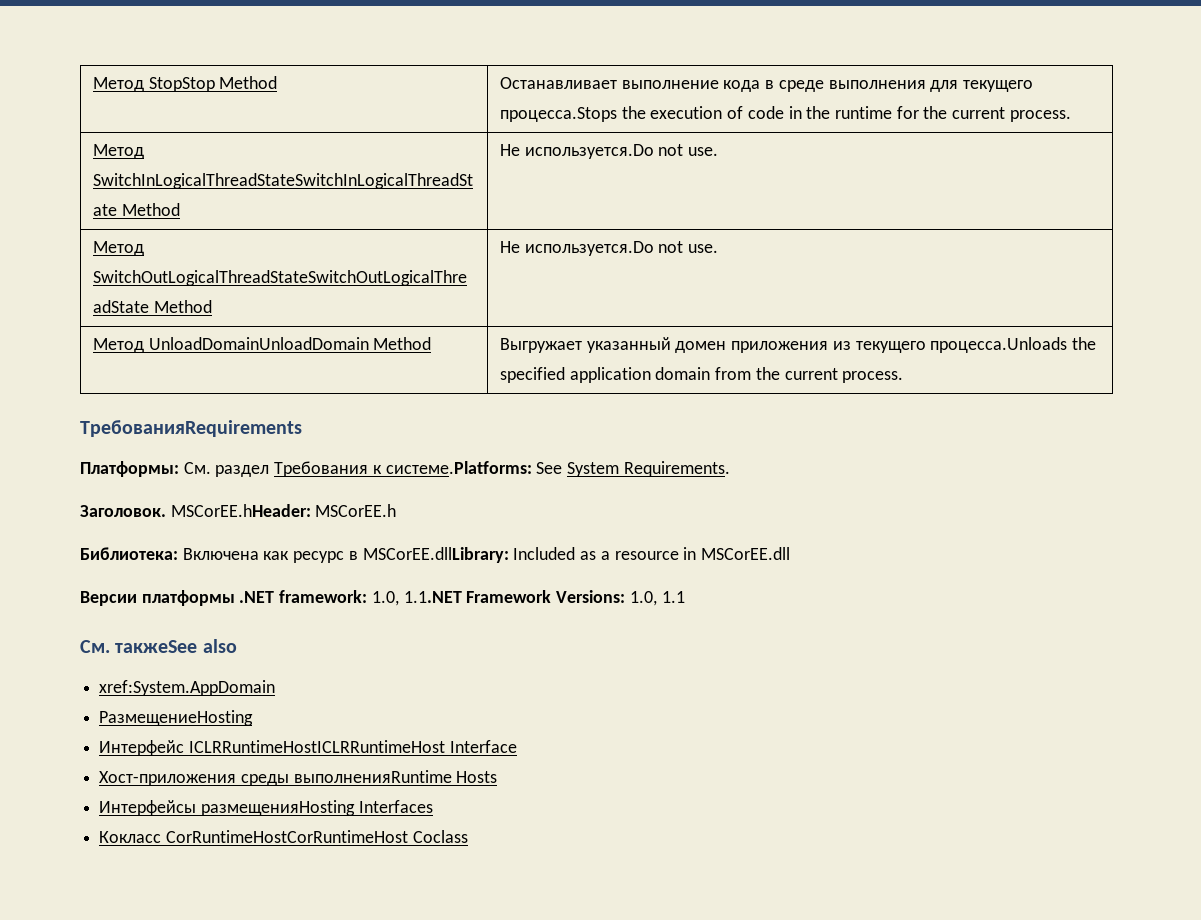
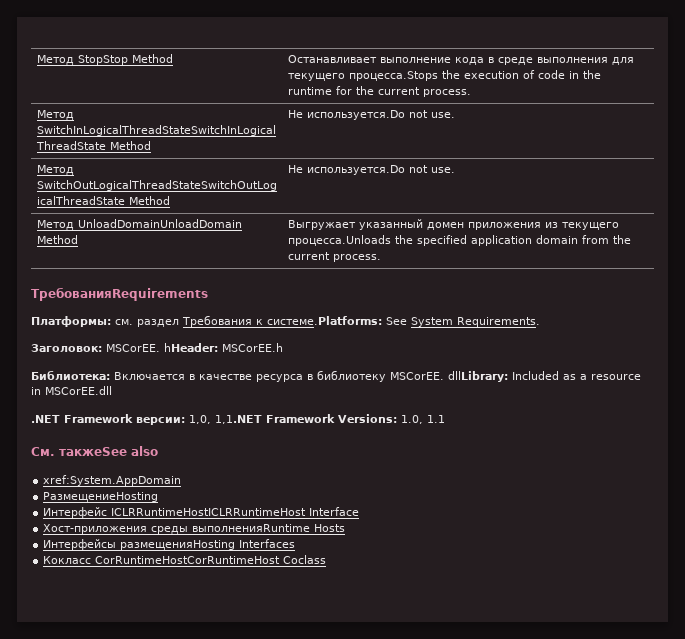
- Платформы: См. раздел Требования к системе.Platforms: See System Requirements.
+ Платформы: см. раздел Требования к системе.Platforms: See System Requirements.
- Заголовок. MSCorEE.hHeader: MSCorEE.h
+ Заголовок: MSCorEE. hHeader: MSCorEE.h
- Библиотека: Включена как ресурс в MSCorEE.dllLibrary: Included as a resource in MSCorEE.dll
+ Библиотека: Включается в качестве ресурса в библиотеку MSCorEE. dllLibrary: Included as a resource in MSCorEE.dll
- Версии платформы .NET framework: 1.0, 1.1.NET Framework Versions: 1.0, 1.1
+ .NET Framework версии: 1,0, 1,1.NET Framework Versions: 1.0, 1.1

